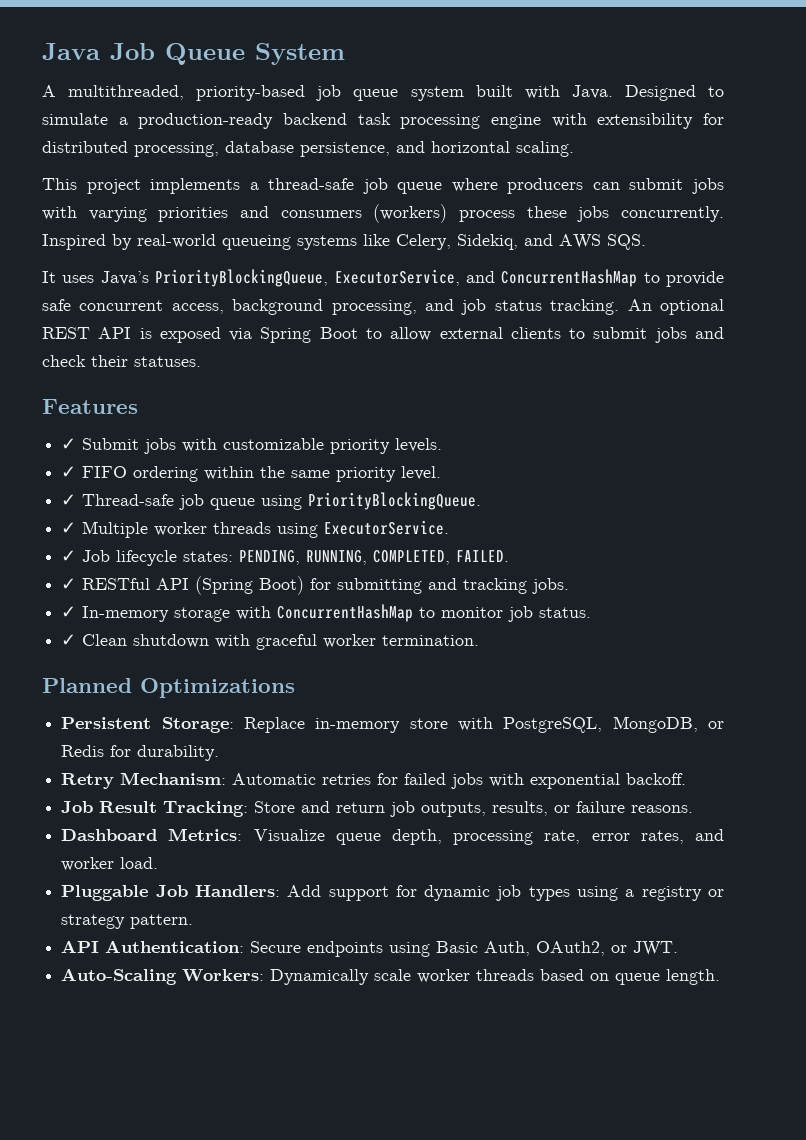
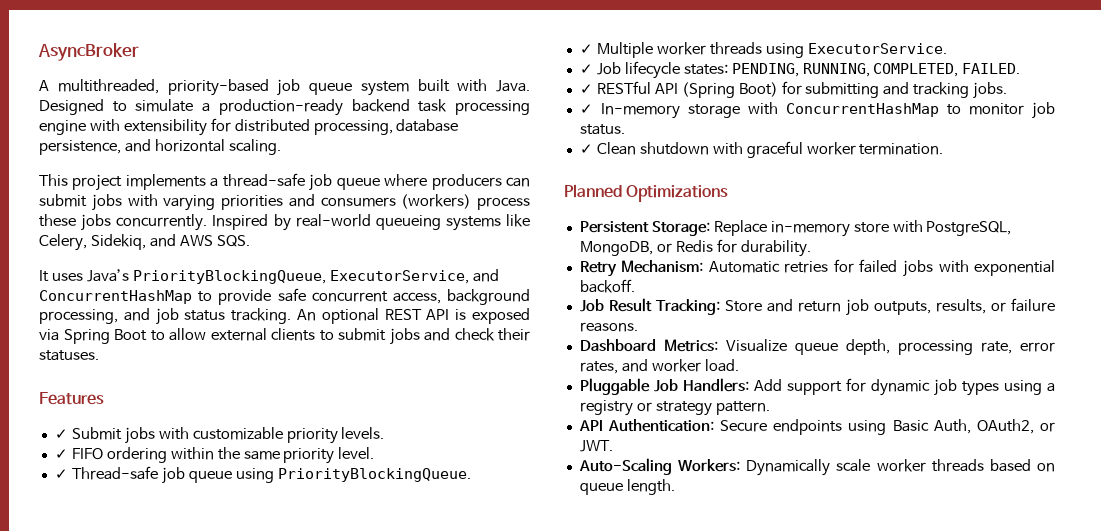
- Java Job Queue System
+ AsyncBroker

